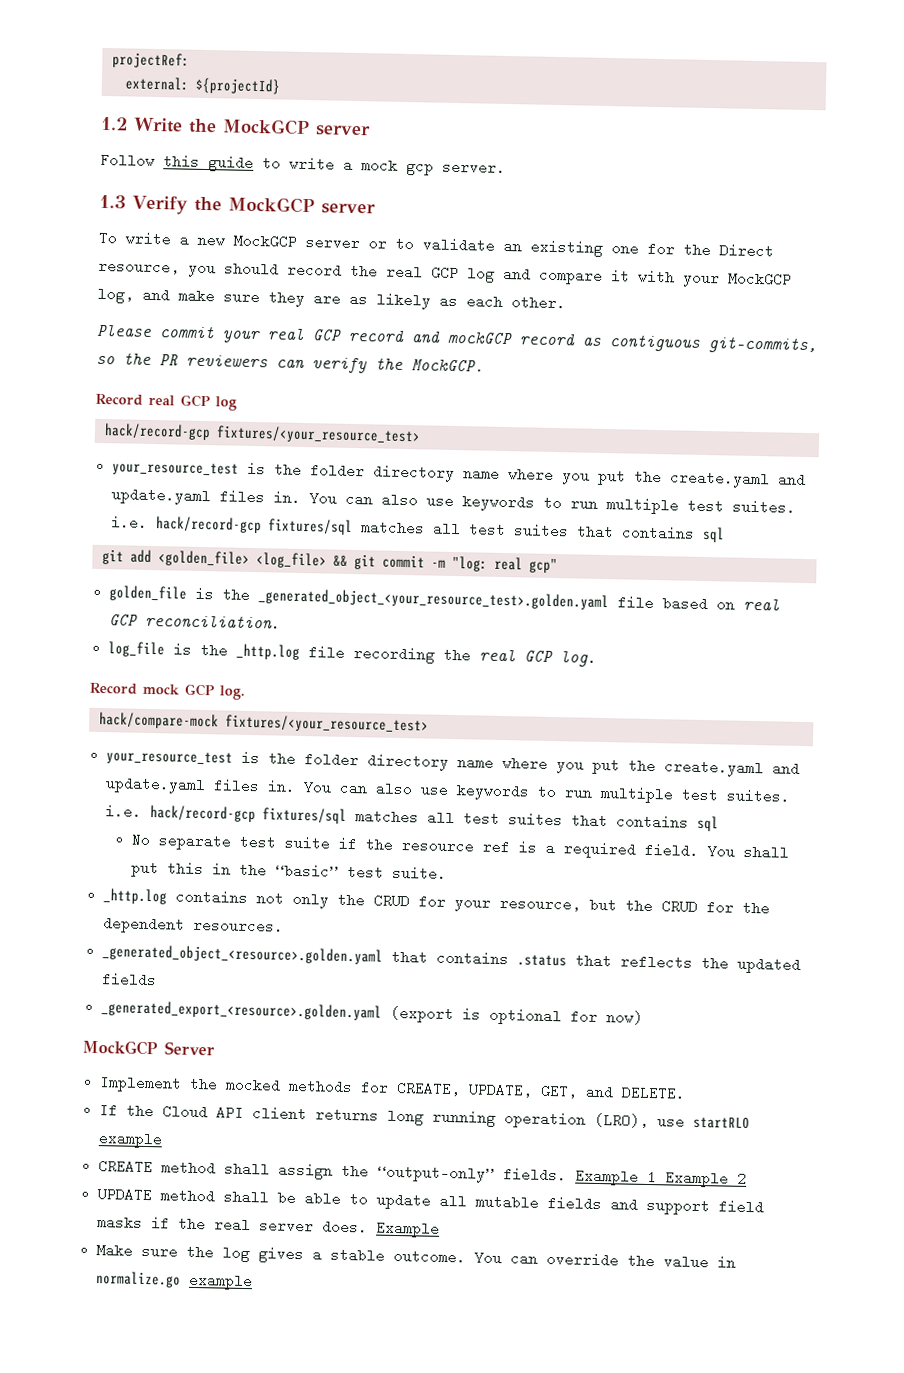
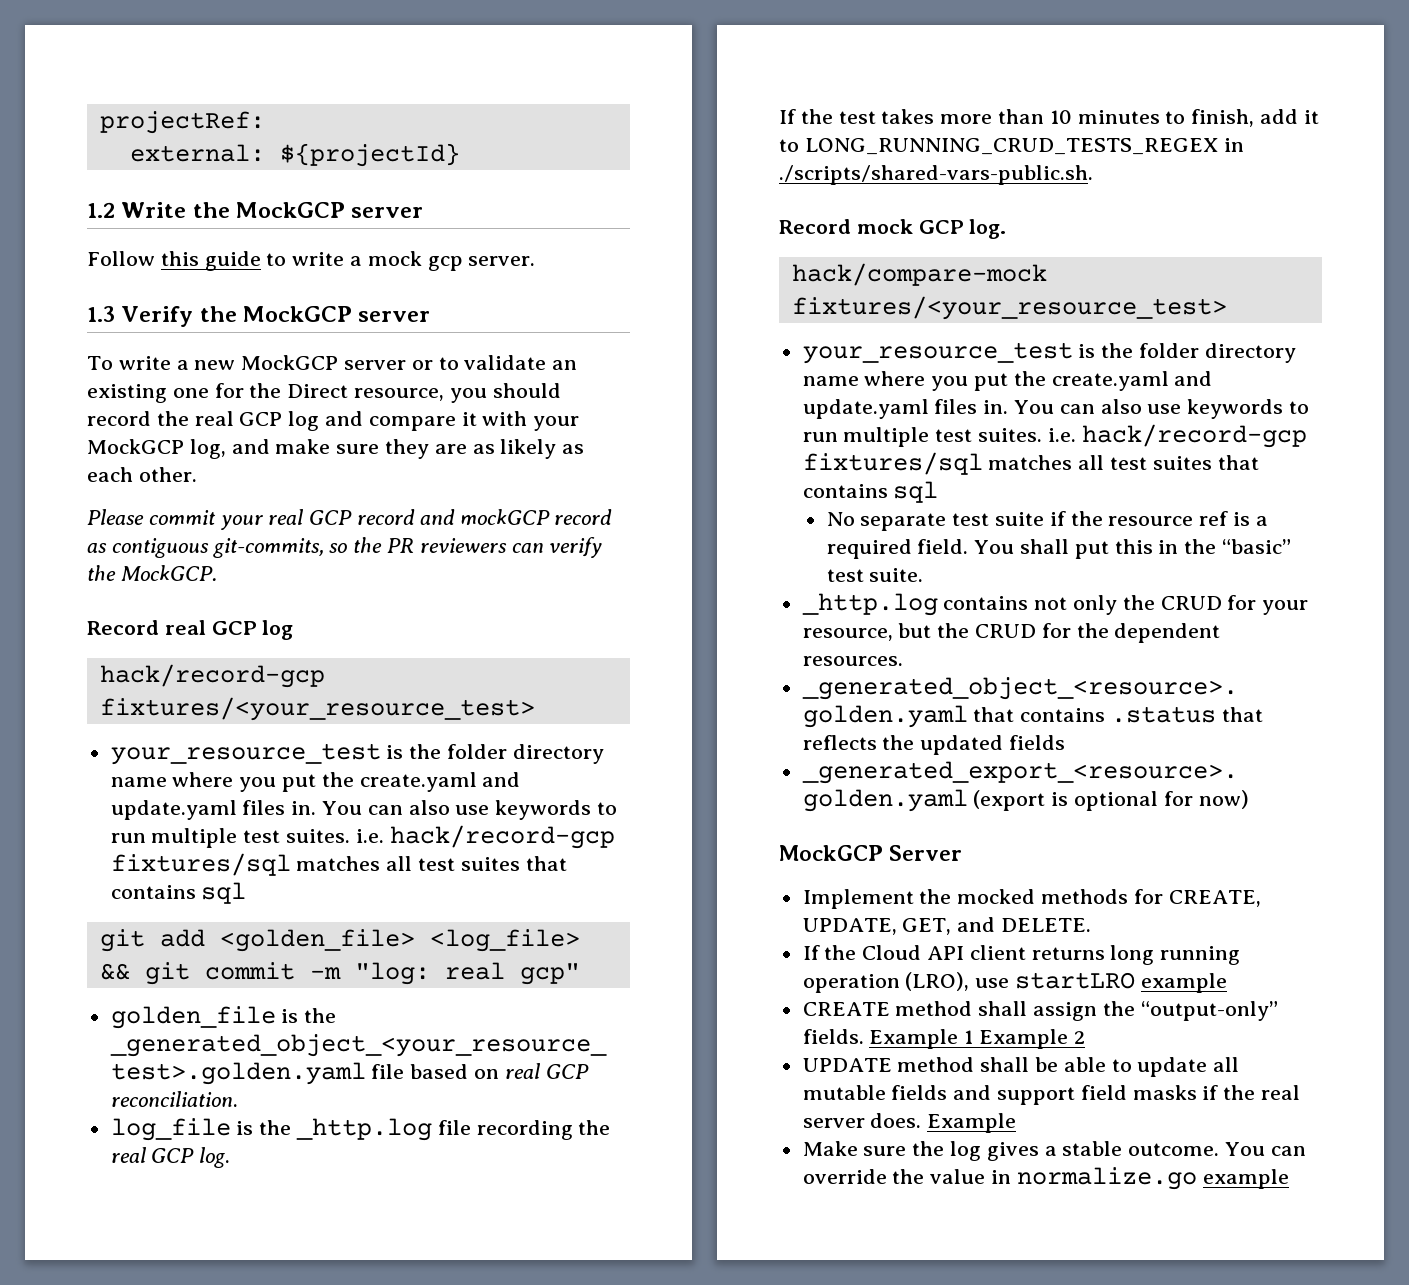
+ If the test takes more than 10 minutes to finish, add it to LONG_RUNNING_CRUD_TESTS_REGEX in ./scripts/shared-vars-public.sh.
- If the Cloud API client returns long running operation (LRO), use startRLO example
+ If the Cloud API client returns long running operation (LRO), use startLRO example

